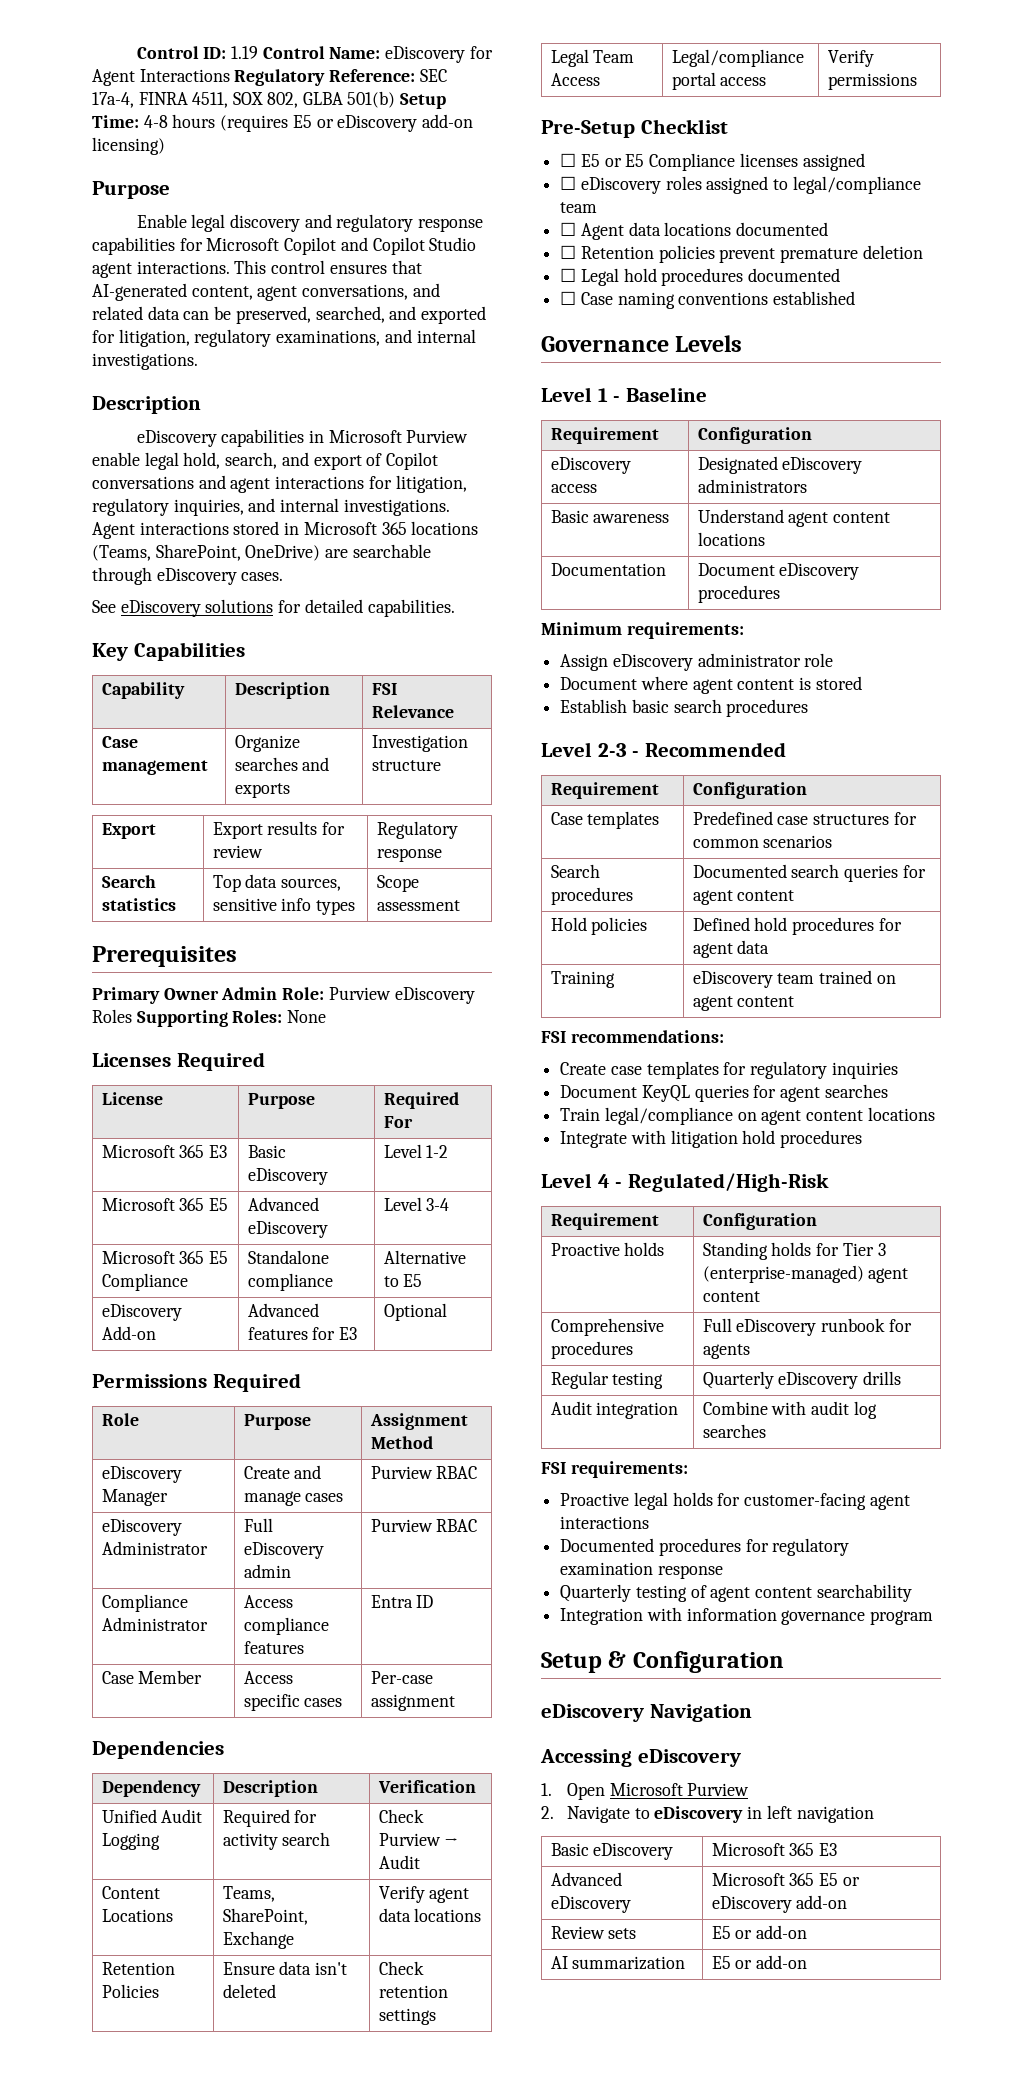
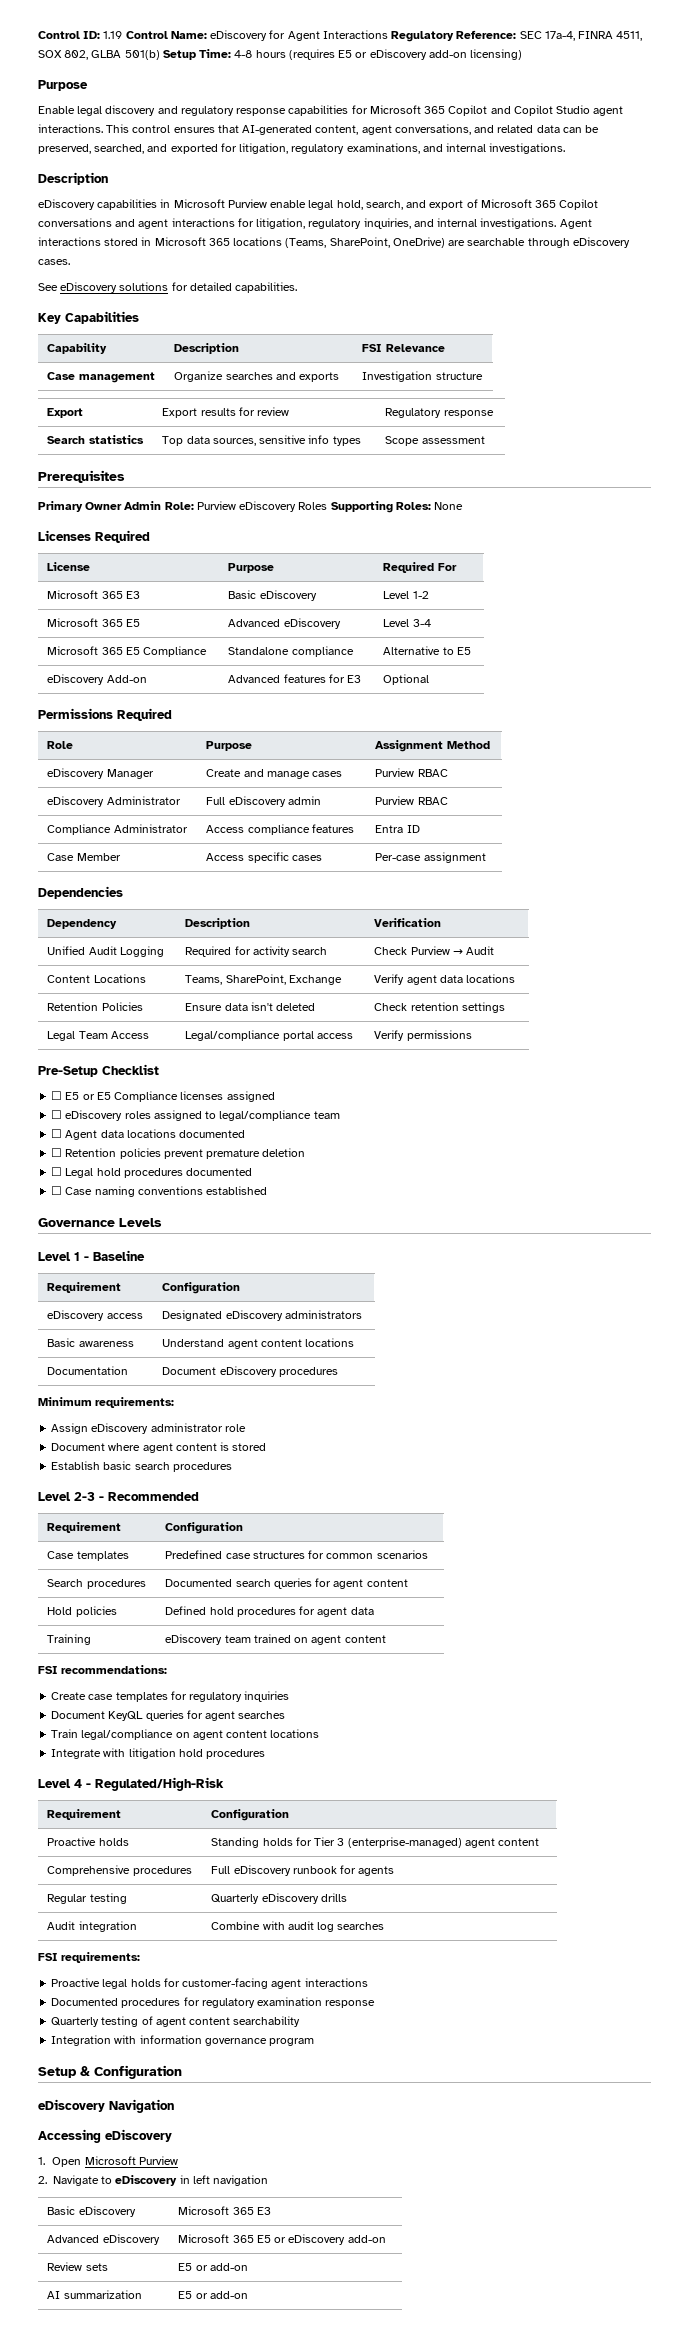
- Enable legal discovery and regulatory response capabilities for Microsoft Copilot and Copilot Studio agent interactions.
+ Enable legal discovery and regulatory response capabilities for Microsoft 365 Copilot and Copilot Studio agent interactions.
- eDiscovery capabilities in Microsoft Purview enable legal hold, search, and export of Copilot conversations and agent interactions for litigation, regulatory inquiries, and internal investigations.
+ eDiscovery capabilities in Microsoft Purview enable legal hold, search, and export of Microsoft 365 Copilot conversations and agent interactions for litigation, regulatory inquiries, and internal investigations.

